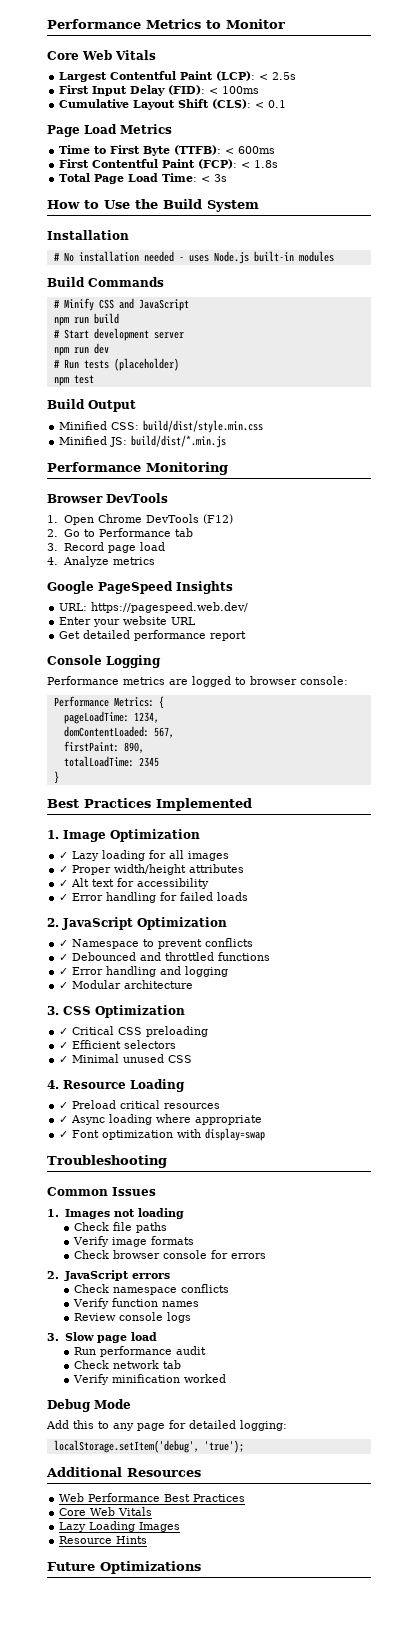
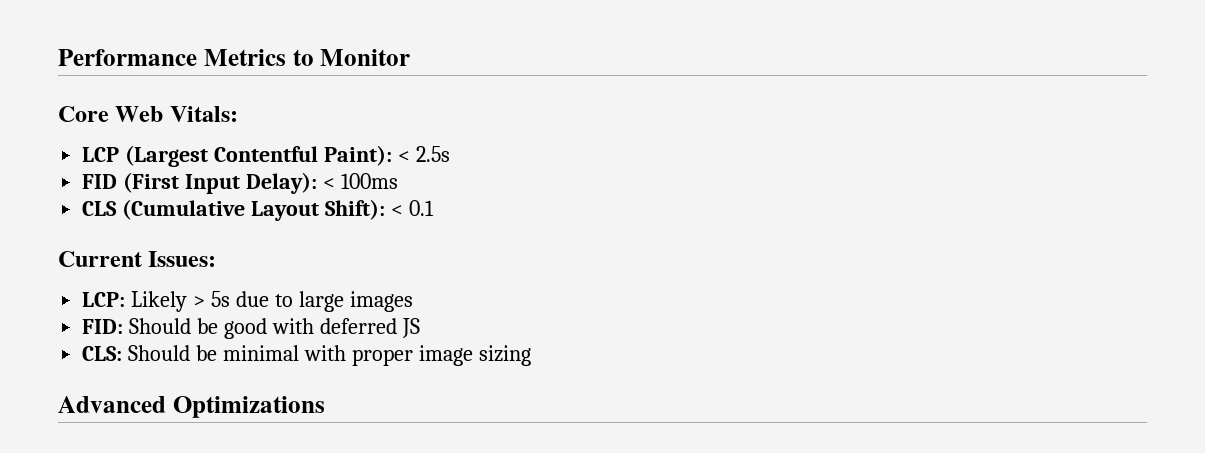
  Performance Metrics to Monitor
- Core Web Vitals
- Largest Contentful Paint (LCP): < 2.5s
- First Input Delay (FID): < 100ms
- Cumulative Layout Shift (CLS): < 0.1
- Page Load Metrics
- Time to First Byte (TTFB): < 600ms
- First Contentful Paint (FCP): < 1.8s
- Total Page Load Time: < 3s
- How to Use the Build System
- Installation
- # No installation needed - uses Node.js built-in modules
- Build Commands
- # Minify CSS and JavaScript
- npm run build
- # Start development server
- npm run dev
- # Run tests (placeholder)
- npm test
- Build Output
- Minified CSS: build/dist/style.min.css
- Minified JS: build/dist/*.min.js
- Performance Monitoring
- Browser DevTools
- 1. Open Chrome DevTools (F12)
- 2. Go to Performance tab
- 3. Record page load
- 4. Analyze metrics
- Google PageSpeed Insights
- URL: https://pagespeed.web.dev/
- Enter your website URL
- Get detailed performance report
- Console Logging
- Performance metrics are logged to browser console:
- Performance Metrics: {
- pageLoadTime: 1234,
- domContentLoaded: 567,
- firstPaint: 890,
- totalLoadTime: 2345
- }
- Best Practices Implemented
- 1. Image Optimization
- ✓ Lazy loading for all images
- ✓ Proper width/height attributes
- ✓ Alt text for accessibility
- ✓ Error handling for failed loads
- 2. JavaScript Optimization
- ✓ Namespace to prevent conflicts
- ✓ Debounced and throttled functions
- ✓ Error handling and logging
- ✓ Modular architecture
- 3. CSS Optimization
- ✓ Critical CSS preloading
- ✓ Efficient selectors
- ✓ Minimal unused CSS
- 4. Resource Loading
- ✓ Preload critical resources
- ✓ Async loading where appropriate
- ✓ Font optimization with display=swap
- Troubleshooting
- Common Issues
- 1. Images not loading
- Check file paths
- Verify image formats
- Check browser console for errors
- 2. JavaScript errors
- Check namespace conflicts
- Verify function names
- Review console logs
- 3. Slow page load
- Run performance audit
- Check network tab
- Verify minification worked
- Debug Mode
- Add this to any page for detailed logging:
- localStorage.setItem('debug', 'true');
- Additional Resources
- Web Performance Best Practices
- Core Web Vitals
- Lazy Loading Images
- Resource Hints
- Future Optimizations
+ Core Web Vitals:
+ LCP (Largest Contentful Paint): < 2.5s
+ FID (First Input Delay): < 100ms
+ CLS (Cumulative Layout Shift): < 0.1
+ Current Issues:
+ LCP: Likely > 5s due to large images
+ FID: Should be good with deferred JS
+ CLS: Should be minimal with proper image sizing
+ Advanced Optimizations

